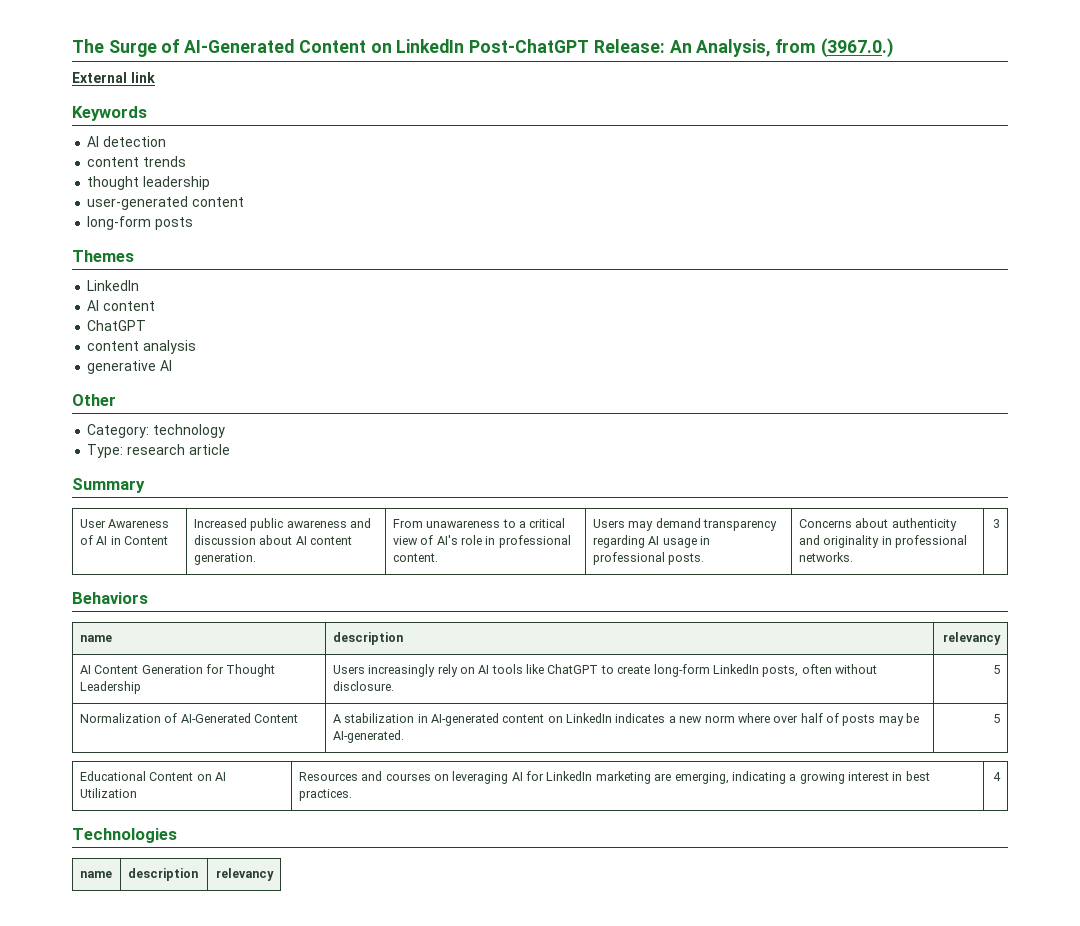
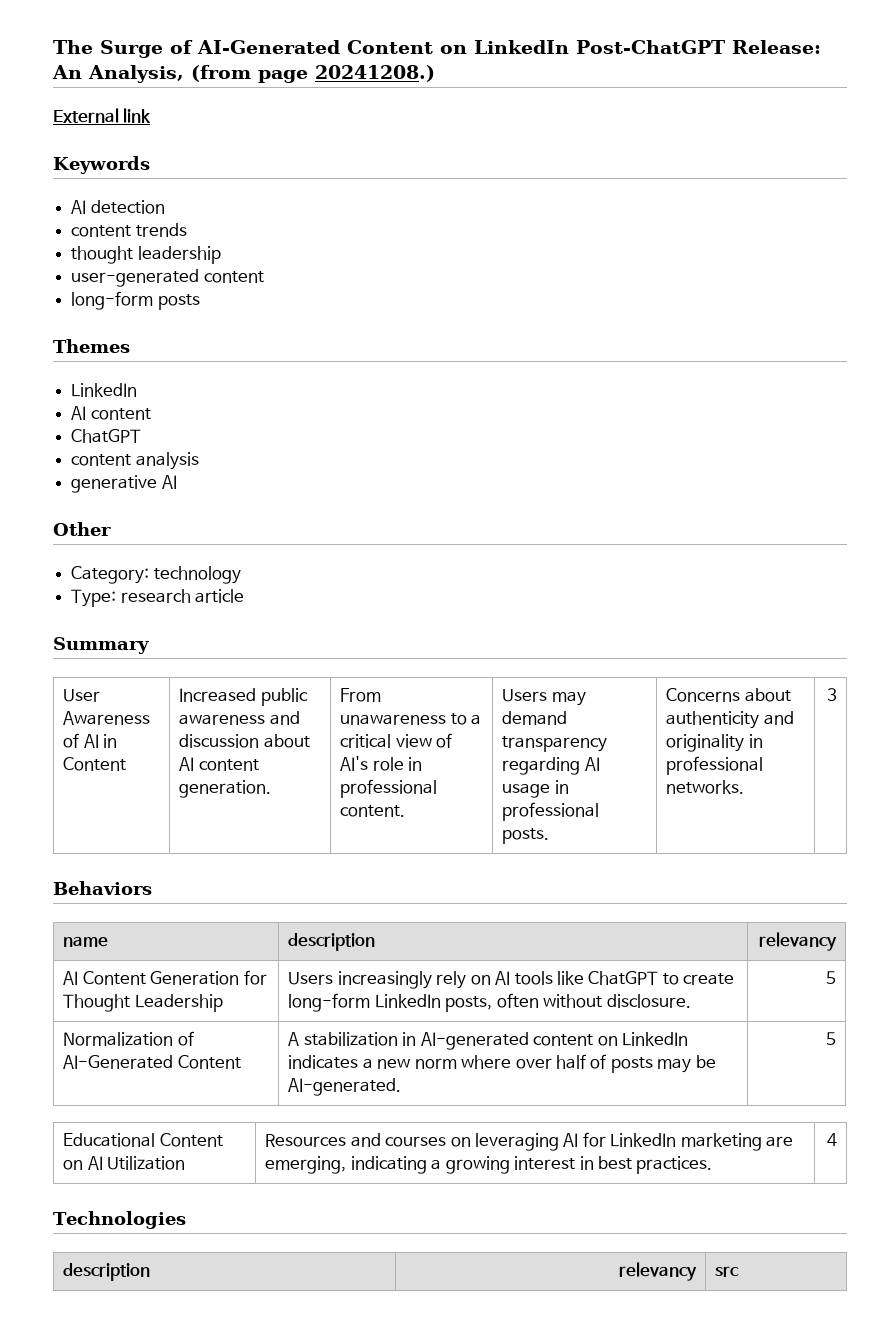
- The Surge of AI-Generated Content on LinkedIn Post-ChatGPT Release: An Analysis, from (3967.0.)
+ The Surge of AI-Generated Content on LinkedIn Post-ChatGPT Release: An Analysis, (from page 20241208.)
  Technologies
- name | description | relevancy
+ description | relevancy | src

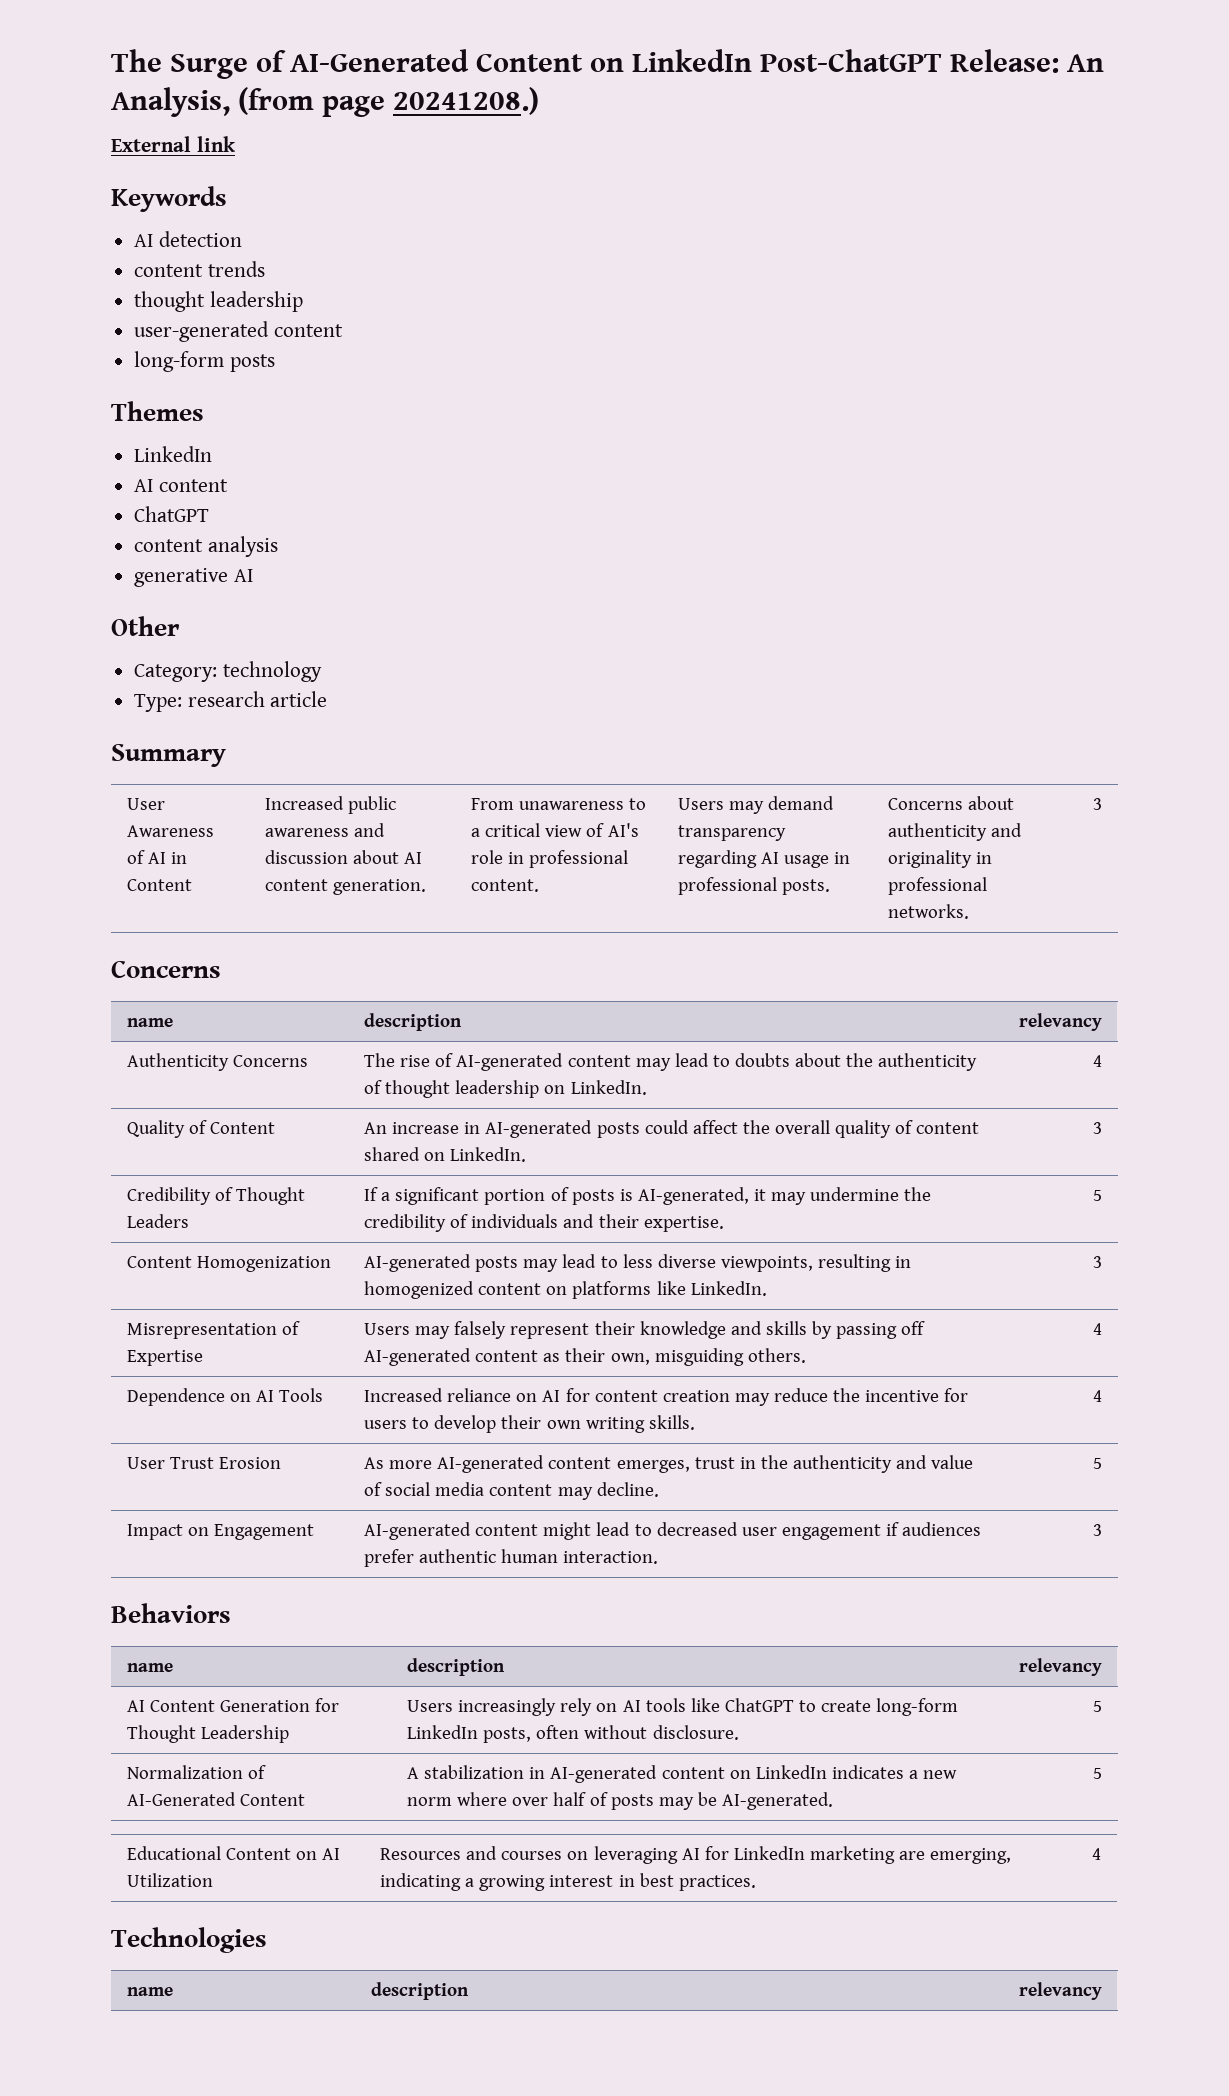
  Concerns about authenticity and originality in professional networks. | 3
+ Concerns
+ name | description | relevancy
+ Authenticity Concerns | The rise of AI-generated content may lead to doubts about the authenticity of thought leadership on LinkedIn. | 4
+ Quality of Content | An increase in AI-generated posts could affect the overall quality of content shared on LinkedIn. | 3
+ Credibility of Thought Leaders | If a significant portion of posts is AI-generated, it may undermine the credibility of individuals and their expertise. | 5
+ Content Homogenization | AI-generated posts may lead to less diverse viewpoints, resulting in homogenized content on platforms like LinkedIn. | 3
+ Misrepresentation of Expertise | Users may falsely represent their knowledge and skills by passing off AI-generated content as their own, misguiding others. | 4
+ Dependence on AI Tools | Increased reliance on AI for content creation may reduce the incentive for users to develop their own writing skills. | 4
+ User Trust Erosion | As more AI-generated content emerges, trust in the authenticity and value of social media content may decline. | 5
+ Impact on Engagement | AI-generated content might lead to decreased user engagement if audiences prefer authentic human interaction. | 3
  Technologies
- description | relevancy | src
+ name | description | relevancy

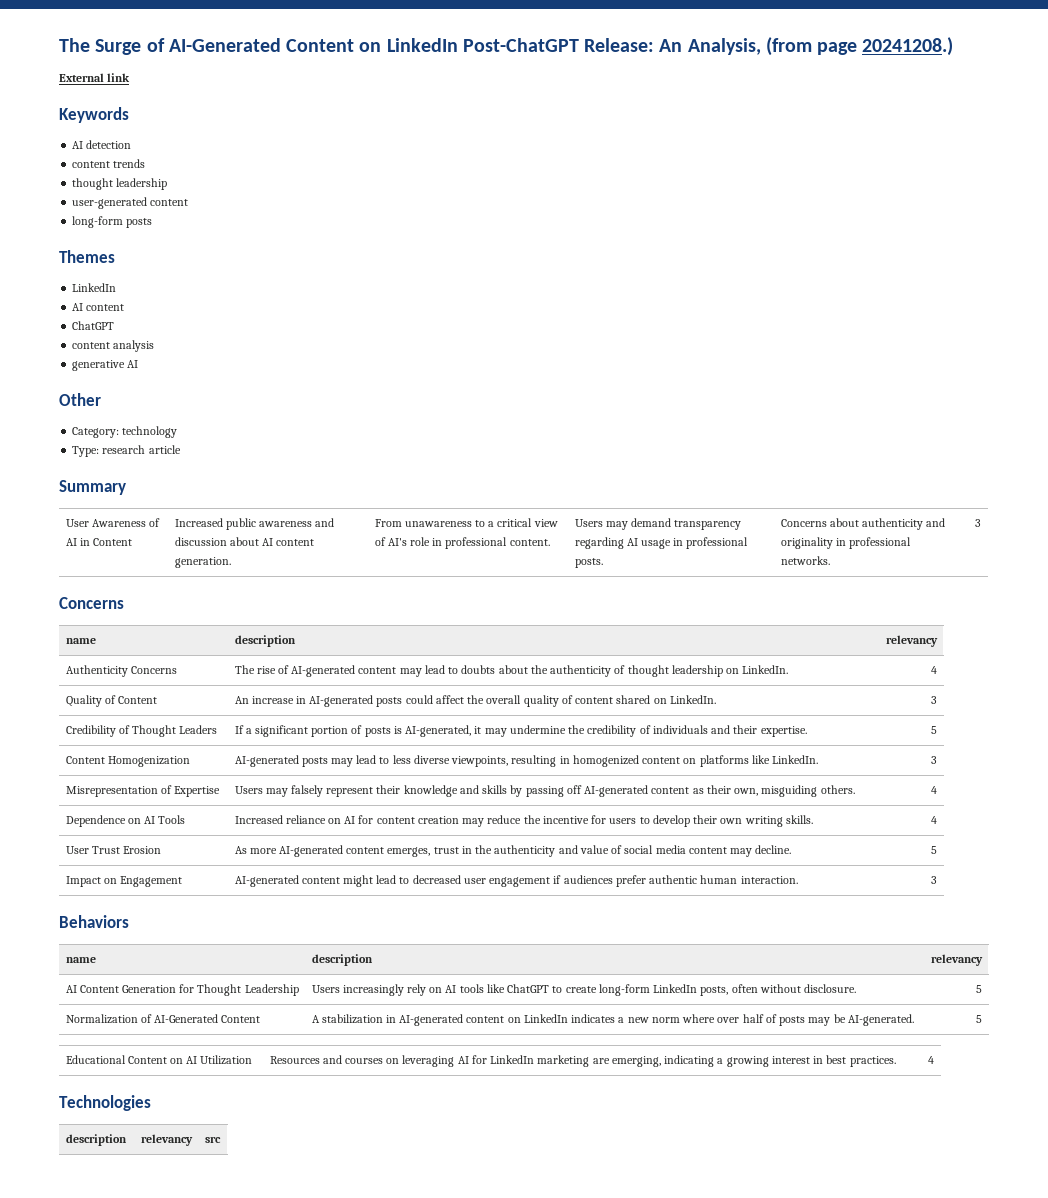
  Technologies
- name | description | relevancy
+ description | relevancy | src

